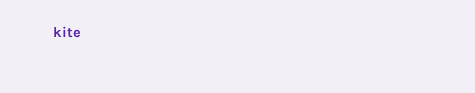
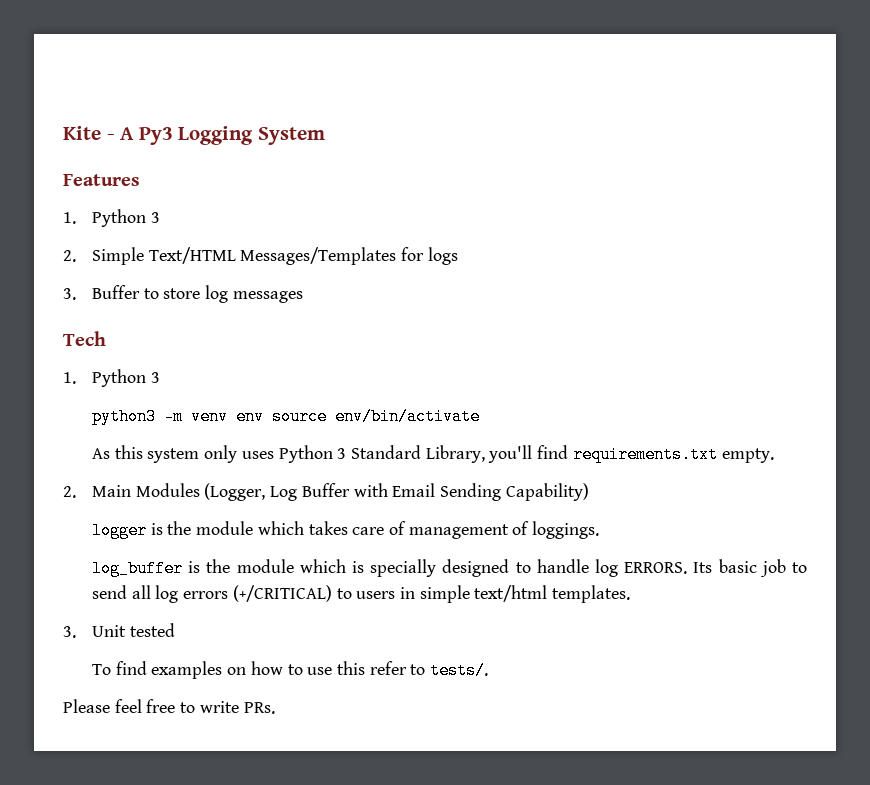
- kite
+ Kite - A Py3 Logging System
+ Features
+ 1. Python 3
+ 2. Simple Text/HTML Messages/Templates for logs
+ 3. Buffer to store log messages
+ Tech
+ 1. Python 3
+ python3 -m venv env source env/bin/activate
+ As this system only uses Python 3 Standard Library, you'll find requirements.txt empty.
+ 2. Main Modules (Logger, Log Buffer with Email Sending Capability)
+ logger is the module which takes care of management of loggings.
+ log_buffer is the module which is specially designed to handle log ERRORS. Its basic job to send all log errors (+/CRITICAL) to users in simple text/html templates.
+ 3. Unit tested
+ To find examples on how to use this refer to tests/.
+ Please feel free to write PRs.

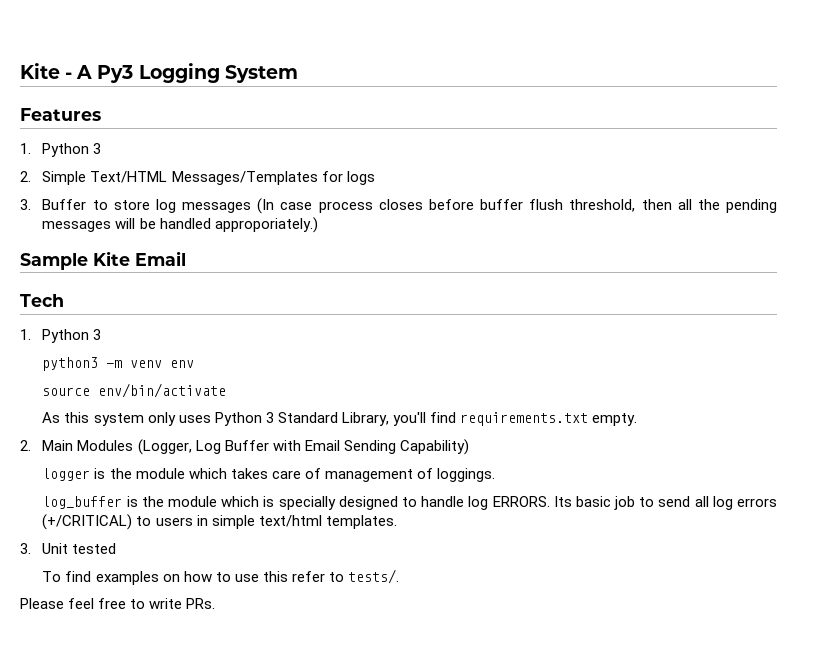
- 3. Buffer to store log messages
+ 3. Buffer to store log messages (In case process closes before buffer flush threshold, then all the pending messages will be handled approporiately.)
+ Sample Kite Email
- python3 -m venv env source env/bin/activate
+ python3 -m venv env
+ source env/bin/activate

